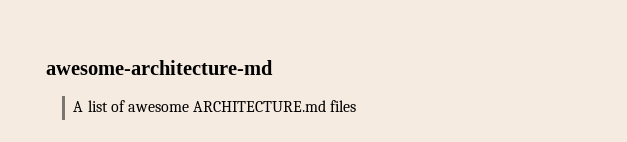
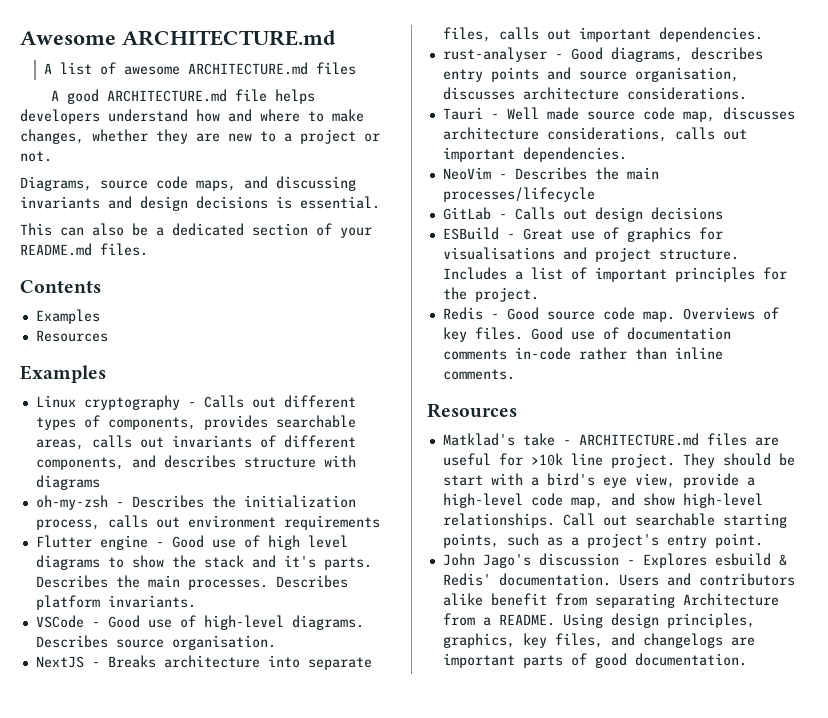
- awesome-architecture-md
+ Awesome ARCHITECTURE.md
+ A good ARCHITECTURE.md file helps developers understand how and where to make changes, whether they are new to a project or not.
+ Diagrams, source code maps, and discussing invariants and design decisions is essential.
+ This can also be a dedicated section of your README.md files.
+ Contents
+ Examples
+ Resources
+ Examples
+ Linux cryptography - Calls out different types of components, provides searchable areas, calls out invariants of different components, and describes structure with diagrams
+ oh-my-zsh - Describes the initialization process, calls out environment requirements
+ Flutter engine - Good use of high level diagrams to show the stack and it's parts. Describes the main processes. Describes platform invariants.
+ VSCode - Good use of high-level diagrams. Describes source organisation.
+ NextJS - Breaks architecture into separate files, calls out important dependencies.
+ rust-analyser - Good diagrams, describes entry points and source organisation, discusses architecture considerations.
+ Tauri - Well made source code map, discusses architecture considerations, calls out important dependencies.
+ NeoVim - Describes the main processes/lifecycle
+ GitLab - Calls out design decisions
+ ESBuild - Great use of graphics for visualisations and project structure. Includes a list of important principles for the project.
+ Redis - Good source code map. Overviews of key files. Good use of documentation comments in-code rather than inline comments.
+ Resources
+ Matklad's take - ARCHITECTURE.md files are useful for >10k line project. They should be start with a bird's eye view, provide a high-level code map, and show high-level relationships. Call out searchable starting points, such as a project's entry point.
+ John Jago's discussion - Explores esbuild & Redis' documentation. Users and contributors alike benefit from separating Architecture from a README. Using design principles, graphics, key files, and changelogs are important parts of good documentation.

